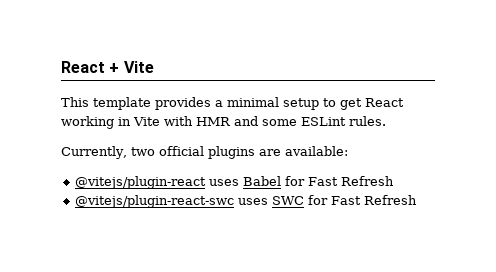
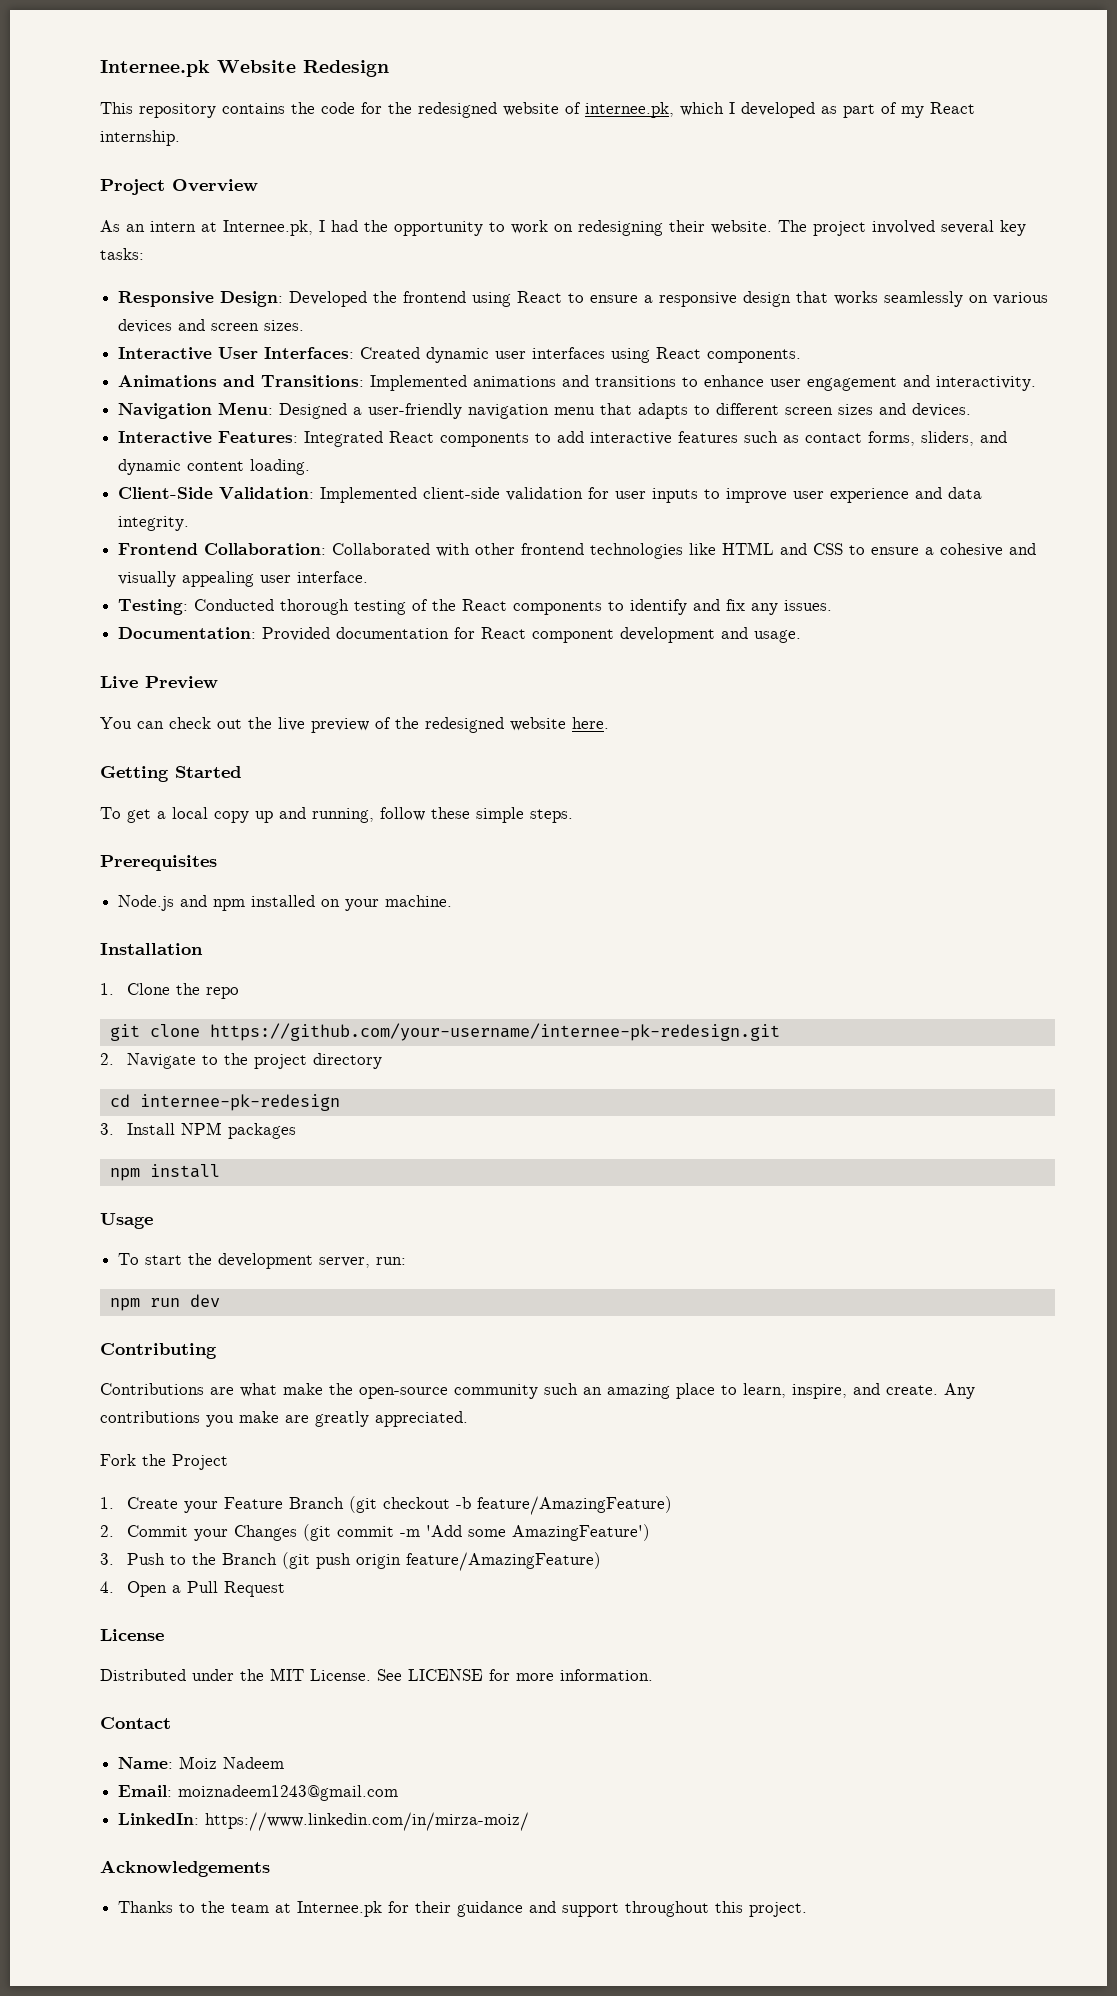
- React + Vite
- This template provides a minimal setup to get React working in Vite with HMR and some ESLint rules.
- Currently, two official plugins are available:
- @vitejs/plugin-react uses Babel for Fast Refresh
- @vitejs/plugin-react-swc uses SWC for Fast Refresh
+ Internee.pk Website Redesign
+ This repository contains the code for the redesigned website of internee.pk, which I developed as part of my React internship.
+ Project Overview
+ As an intern at Internee.pk, I had the opportunity to work on redesigning their website. The project involved several key tasks:
+ Responsive Design: Developed the frontend using React to ensure a responsive design that works seamlessly on various devices and screen sizes.
+ Interactive User Interfaces: Created dynamic user interfaces using React components.
+ Animations and Transitions: Implemented animations and transitions to enhance user engagement and interactivity.
+ Navigation Menu: Designed a user-friendly navigation menu that adapts to different screen sizes and devices.
+ Interactive Features: Integrated React components to add interactive features such as contact forms, sliders, and dynamic content loading.
+ Client-Side Validation: Implemented client-side validation for user inputs to improve user experience and data integrity.
+ Frontend Collaboration: Collaborated with other frontend technologies like HTML and CSS to ensure a cohesive and visually appealing user interface.
+ Testing: Conducted thorough testing of the React components to identify and fix any issues.
+ Documentation: Provided documentation for React component development and usage.
+ Live Preview
+ You can check out the live preview of the redesigned website here.
+ Getting Started
+ To get a local copy up and running, follow these simple steps.
+ Prerequisites
+ Node.js and npm installed on your machine.
+ Installation
+ 1. Clone the repo
+ git clone https://github.com/your-username/internee-pk-redesign.git
+ 2. Navigate to the project directory
+ cd internee-pk-redesign
+ 3. Install NPM packages
+ npm install
+ Usage
+ To start the development server, run:
+ npm run dev
+ Contributing
+ Contributions are what make the open-source community such an amazing place to learn, inspire, and create. Any contributions you make are greatly appreciated.
+ Fork the Project
+ 1. Create your Feature Branch (git checkout -b feature/AmazingFeature)
+ 2. Commit your Changes (git commit -m 'Add some AmazingFeature')
+ 3. Push to the Branch (git push origin feature/AmazingFeature)
+ 4. Open a Pull Request
+ License
+ Distributed under the MIT License. See LICENSE for more information.
+ Contact
+ Name: Moiz Nadeem
+ Email: moiznadeem1243@gmail.com
+ LinkedIn: https://www.linkedin.com/in/mirza-moiz/
+ Acknowledgements
+ Thanks to the team at Internee.pk for their guidance and support throughout this project.

